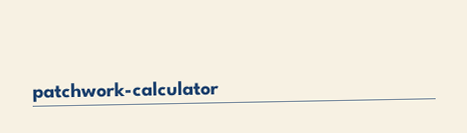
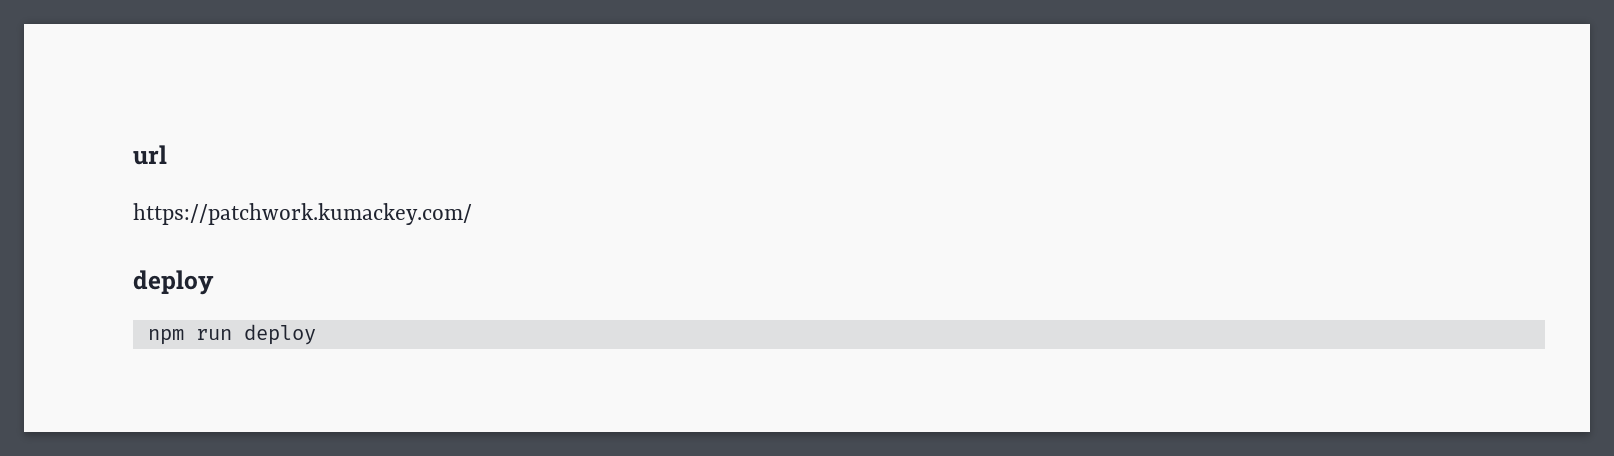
- patchwork-calculator
+ url
+ https://patchwork.kumackey.com/
+ deploy
+ npm run deploy

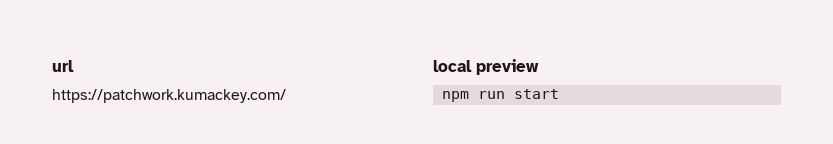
  https://patchwork.kumackey.com/
- deploy
+ local preview
- npm run deploy
+ npm run start

